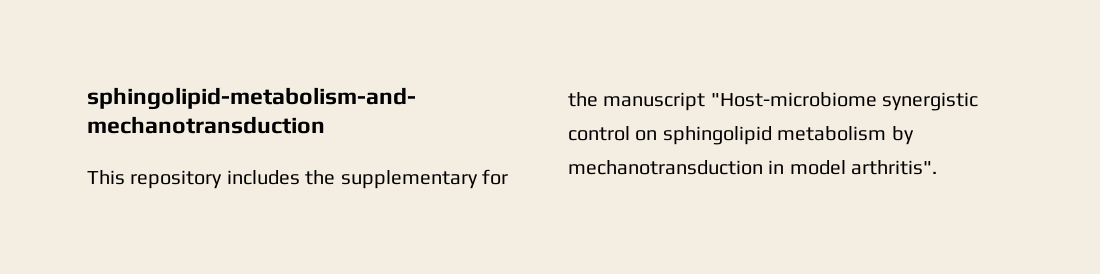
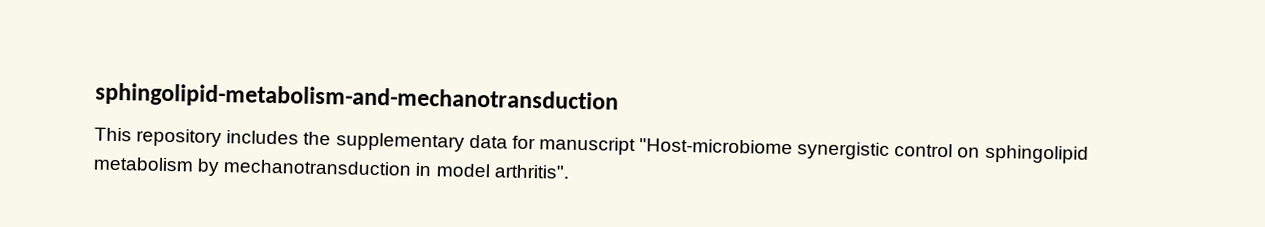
- This repository includes the supplementary for the manuscript "Host-microbiome synergistic control on sphingolipid metabolism by mechanotransduction in model arthritis".
+ This repository includes the supplementary data for manuscript "Host-microbiome synergistic control on sphingolipid metabolism by mechanotransduction in model arthritis".

